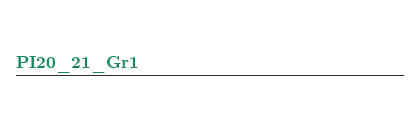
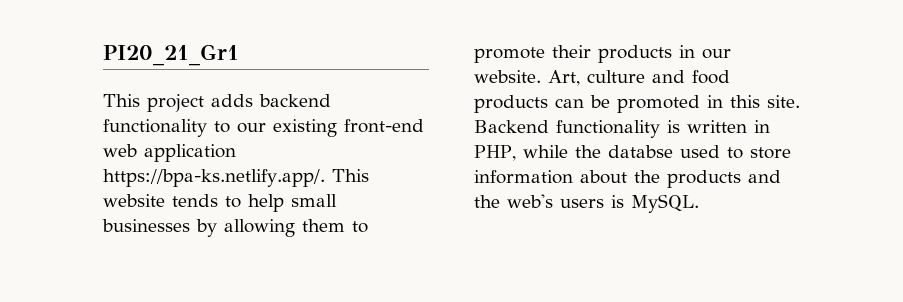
+ This project adds backend functionality to our existing front-end web application https://bpa-ks.netlify.app/. This website tends to help small businesses by allowing them to promote their products in our website. Art, culture and food products can be promoted in this site. Backend functionality is written in PHP, while the databse used to store information about the products and the web's users is MySQL.

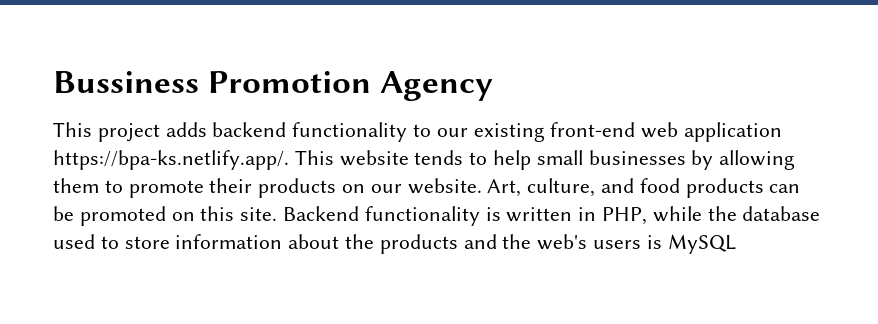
- PI20_21_Gr1
+ Bussiness Promotion Agency
- This project adds backend functionality to our existing front-end web application https://bpa-ks.netlify.app/. This website tends to help small businesses by allowing them to promote their products in our website.
+ This project adds backend functionality to our existing front-end web application https://bpa-ks.netlify.app/. This website tends to help small businesses by allowing them to promote their products on our website.
- Art, culture and food products can be promoted in this site.
+ Art, culture, and food products can be promoted on this site.
- Backend functionality is written in PHP, while the databse used to store information about the products and the web's users is MySQL.
+ Backend functionality is written in PHP, while the database used to store information about the products and the web's users is MySQL

